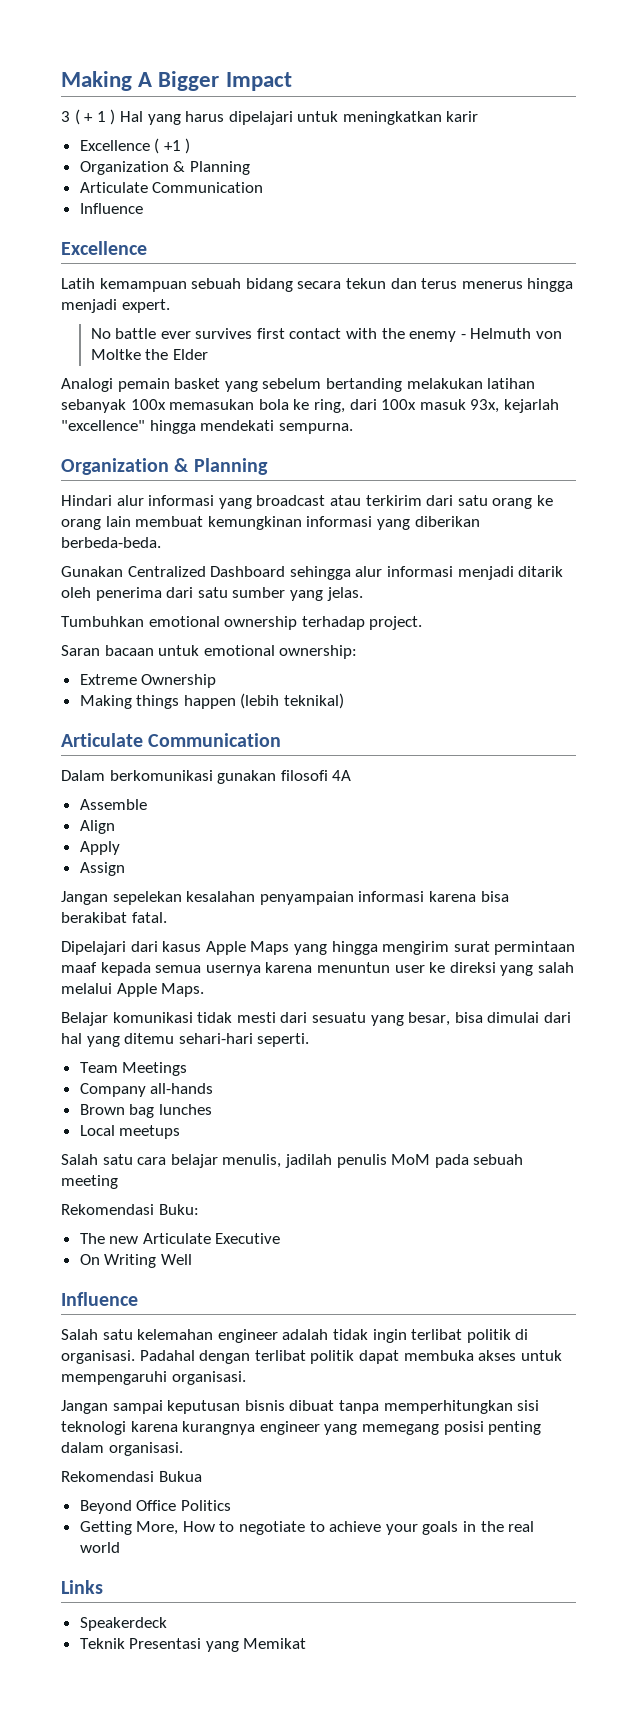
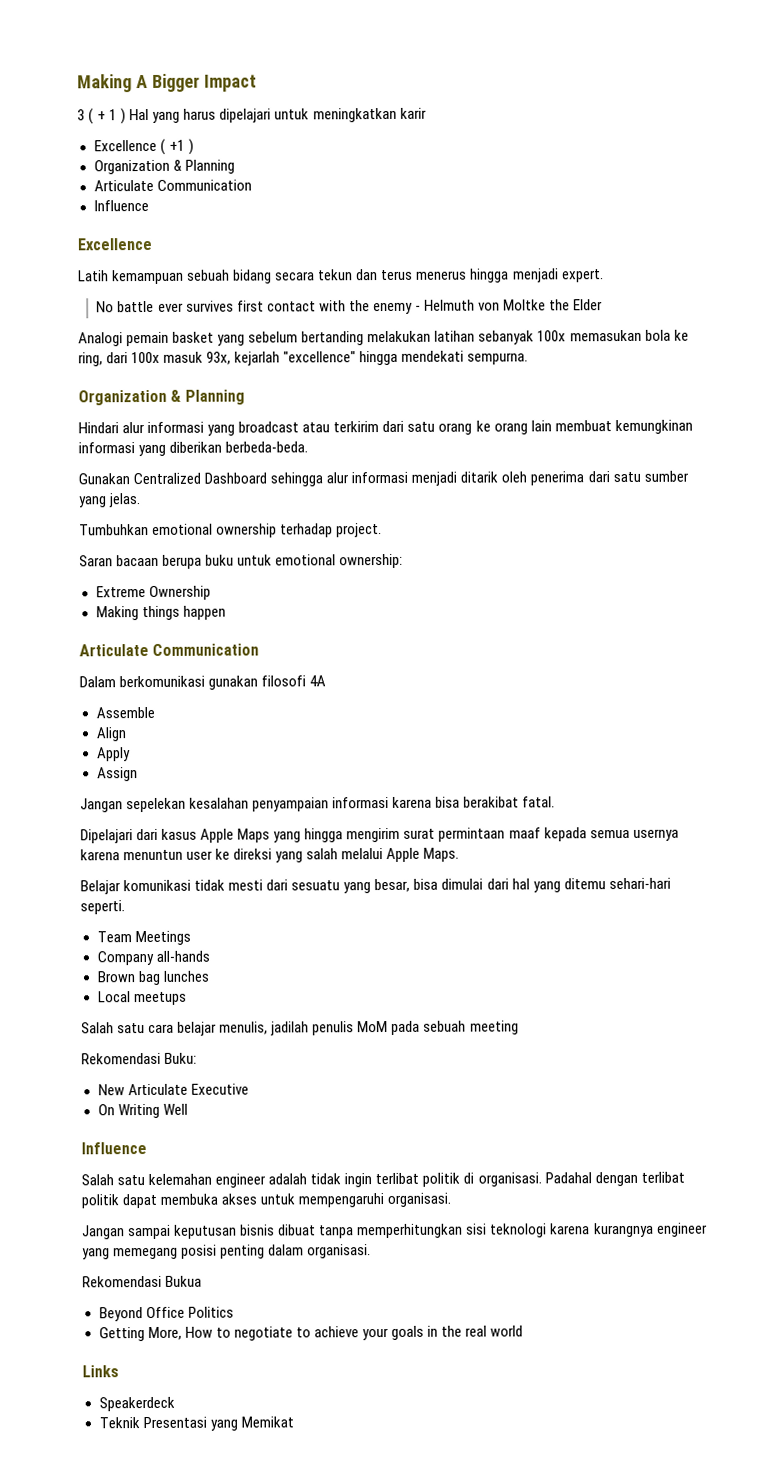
- Saran bacaan untuk emotional ownership:
+ Saran bacaan berupa buku untuk emotional ownership:
- Making things happen (lebih teknikal)
+ Making things happen
- The new Articulate Executive
+ New Articulate Executive

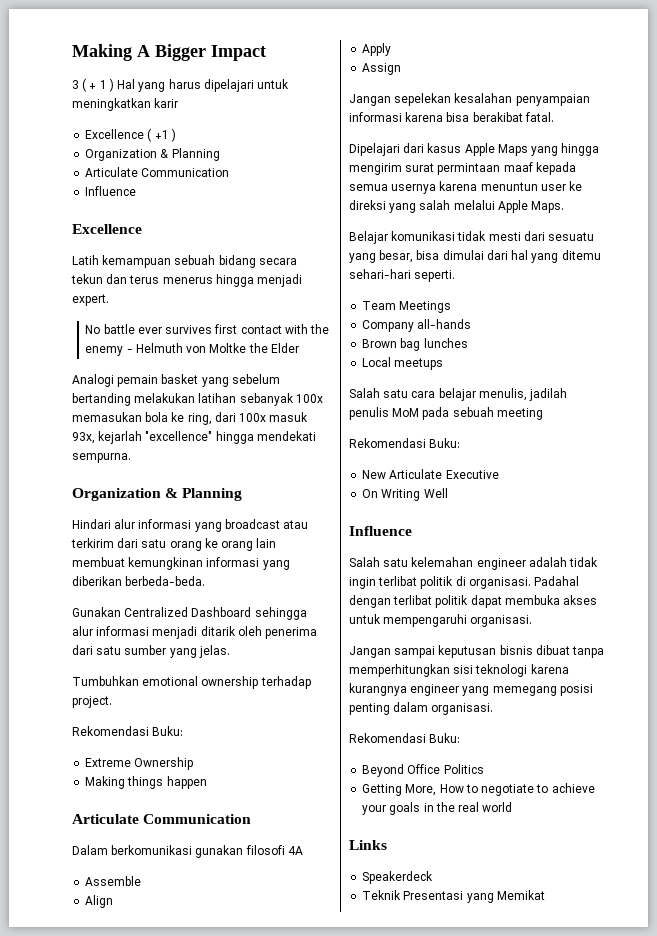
  Tumbuhkan emotional ownership terhadap project.
- Saran bacaan berupa buku untuk emotional ownership:
+ Rekomendasi Buku:
  Jangan sampai keputusan bisnis dibuat tanpa memperhitungkan sisi teknologi karena kurangnya engineer yang memegang posisi penting dalam organisasi.
- Rekomendasi Bukua
+ Rekomendasi Buku:

